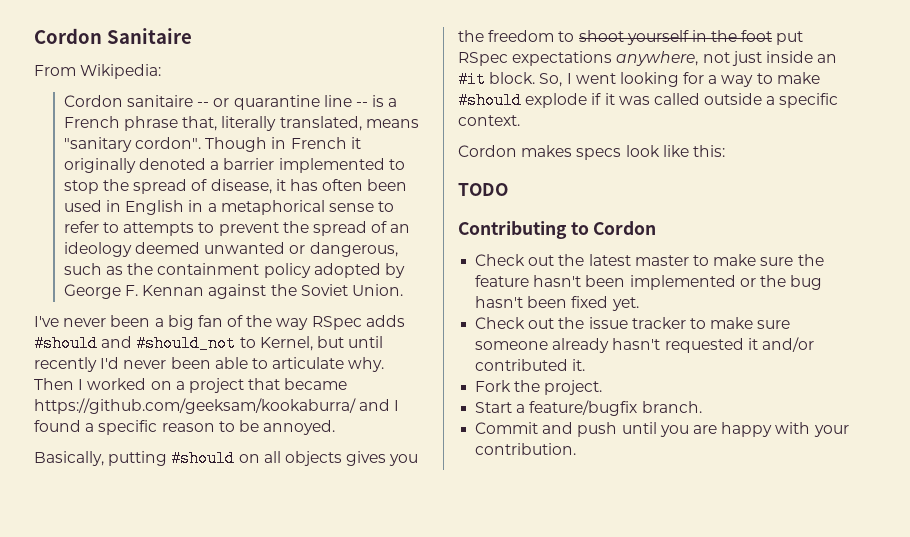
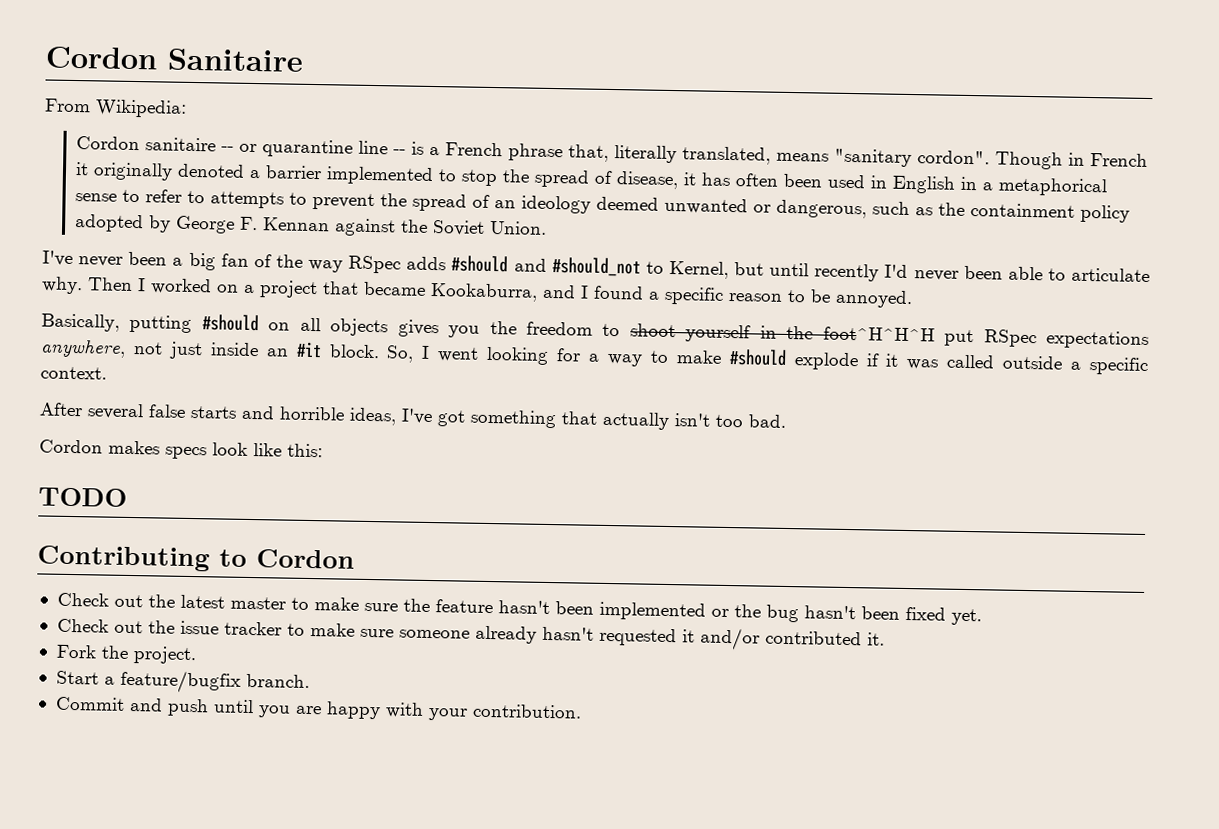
- Then I worked on a project that became https://github.com/geeksam/kookaburra/ and I found a specific reason to be annoyed.
+ Then I worked on a project that became Kookaburra, and I found a specific reason to be annoyed.
- Basically, putting #should on all objects gives you the freedom to shoot yourself in the foot put RSpec expectations anywhere, not just inside an #it block.
+ Basically, putting #should on all objects gives you the freedom to shoot yourself in the foot^H^H^H put RSpec expectations anywhere, not just inside an #it block.
+ After several false starts and horrible ideas, I've got something that actually isn't too bad.

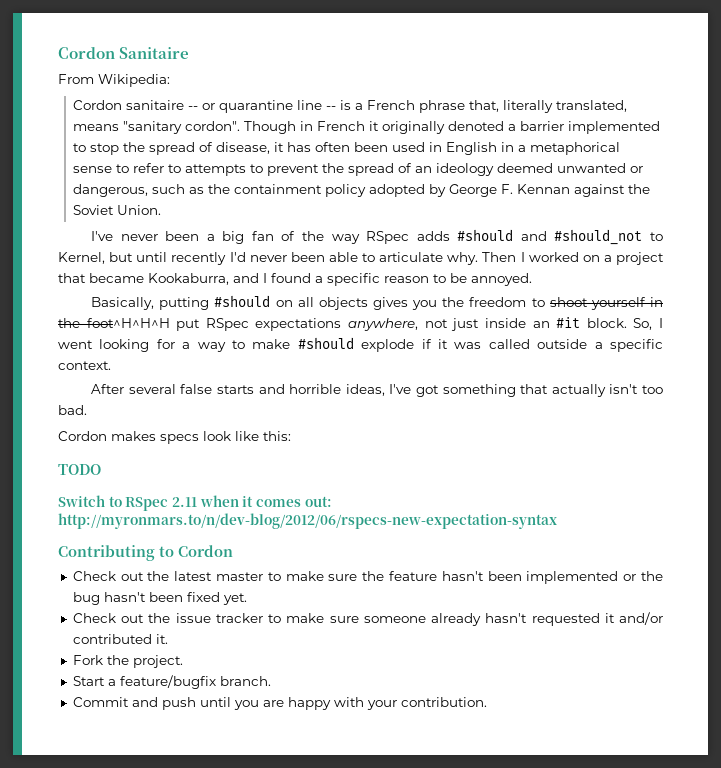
+ Switch to RSpec 2.11 when it comes out: http://myronmars.to/n/dev-blog/2012/06/rspecs-new-expectation-syntax

